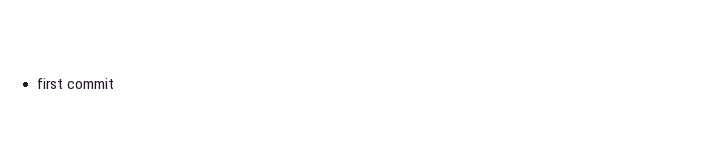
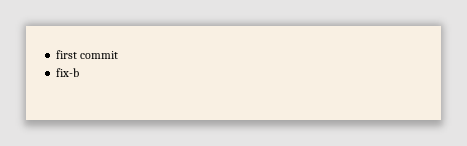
+ fix-b

